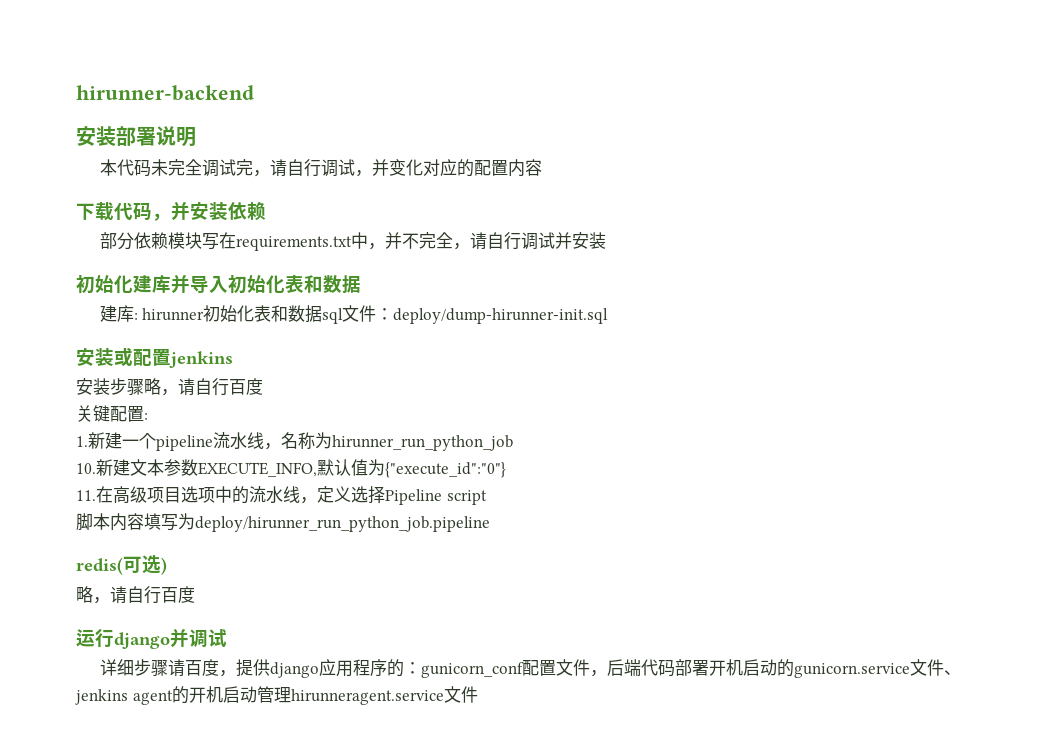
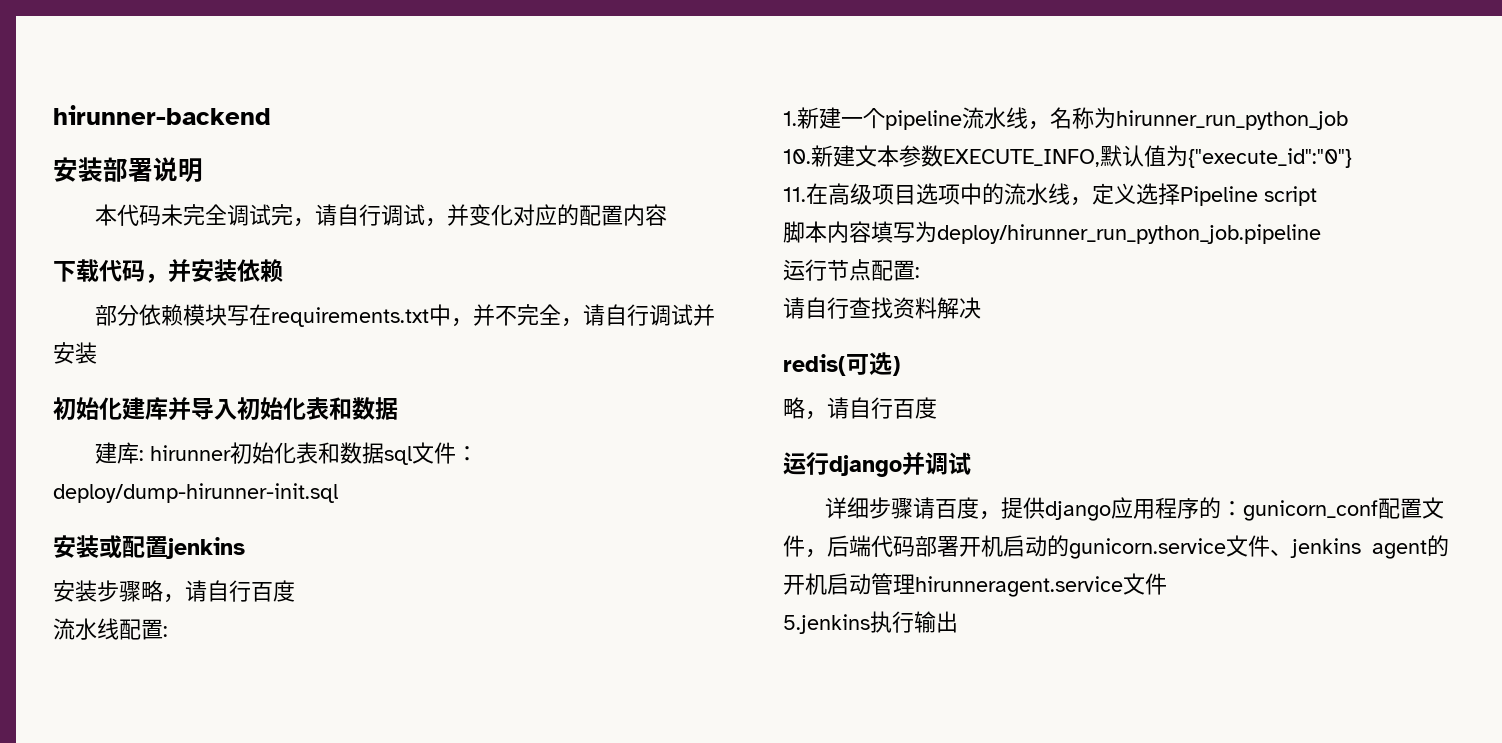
- 关键配置:
+ 流水线配置:
+ 运行节点配置:
+ 请自行查找资料解决
+ 5.jenkins执行输出

